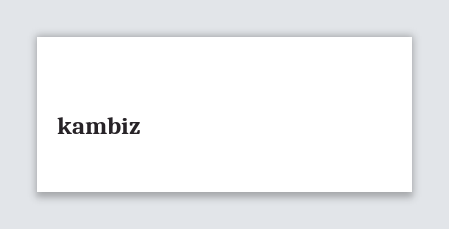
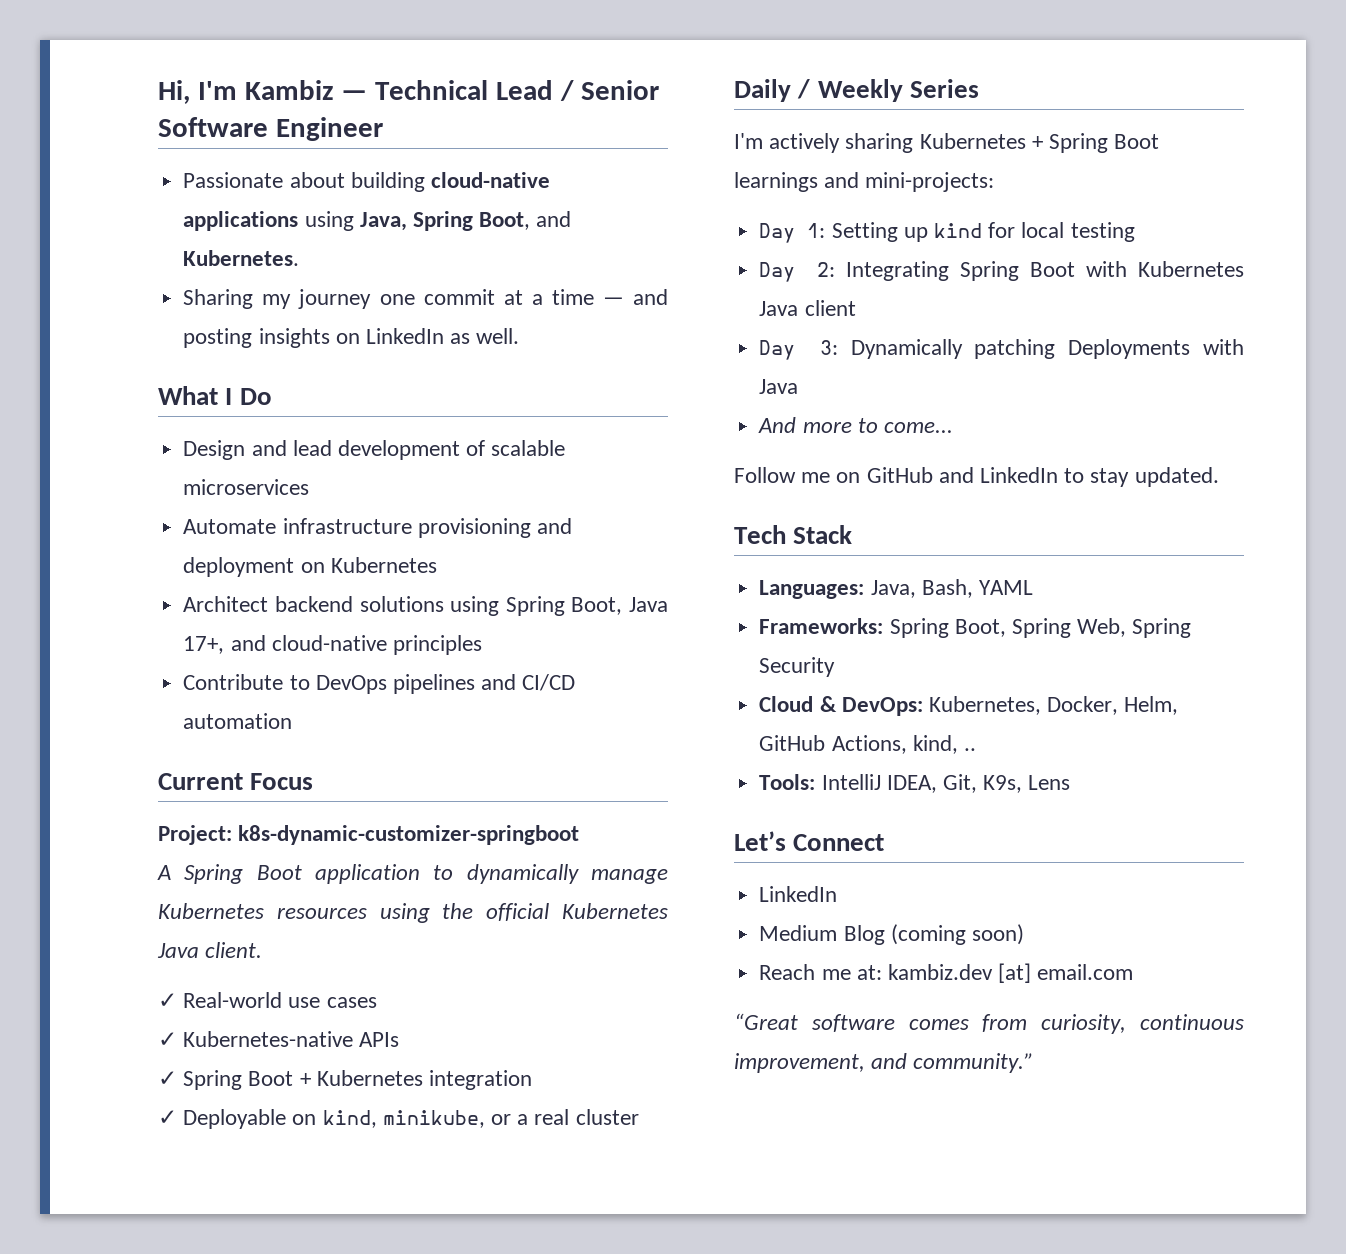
- kambiz
+ Hi, I'm Kambiz — Technical Lead / Senior Software Engineer
+ Passionate about building cloud-native applications using Java, Spring Boot, and Kubernetes.
+ Sharing my journey one commit at a time — and posting insights on LinkedIn as well.
+ What I Do
+ Design and lead development of scalable microservices
+ Automate infrastructure provisioning and deployment on Kubernetes
+ Architect backend solutions using Spring Boot, Java 17+, and cloud-native principles
+ Contribute to DevOps pipelines and CI/CD automation
+ Current Focus
+ Project: k8s-dynamic-customizer-springboot
+ A Spring Boot application to dynamically manage Kubernetes resources using the official Kubernetes Java client.
+ ✓ Real-world use cases
+ ✓ Kubernetes-native APIs
+ ✓ Spring Boot + Kubernetes integration
+ ✓ Deployable on kind, minikube, or a real cluster
+ Daily / Weekly Series
+ I'm actively sharing Kubernetes + Spring Boot learnings and mini-projects:
+ Day 1: Setting up kind for local testing
+ Day 2: Integrating Spring Boot with Kubernetes Java client
+ Day 3: Dynamically patching Deployments with Java
+ And more to come...
+ Follow me on GitHub and LinkedIn to stay updated.
+ Tech Stack
+ Languages: Java, Bash, YAML
+ Frameworks: Spring Boot, Spring Web, Spring Security
+ Cloud & DevOps: Kubernetes, Docker, Helm, GitHub Actions, kind, ..
+ Tools: IntelliJ IDEA, Git, K9s, Lens
+ Let’s Connect
+ LinkedIn
+ Medium Blog (coming soon)
+ Reach me at: kambiz.dev [at] email.com
+ “Great software comes from curiosity, continuous improvement, and community.”

